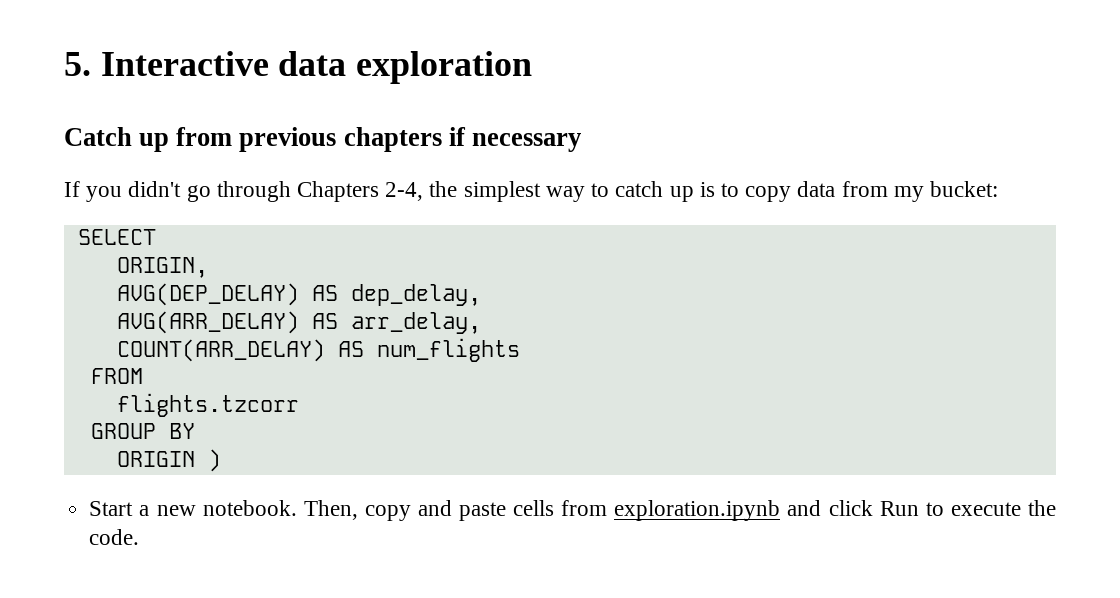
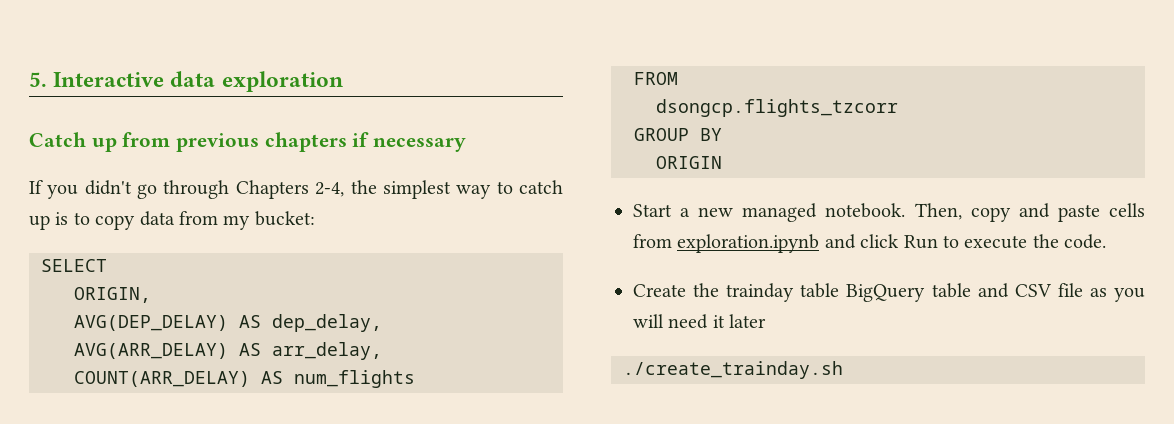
- flights.tzcorr
+ dsongcp.flights_tzcorr
- ORIGIN )
+ ORIGIN
- Start a new notebook.
+ Start a new managed notebook.
+ Create the trainday table BigQuery table and CSV file as you will need it later
+ ./create_trainday.sh

